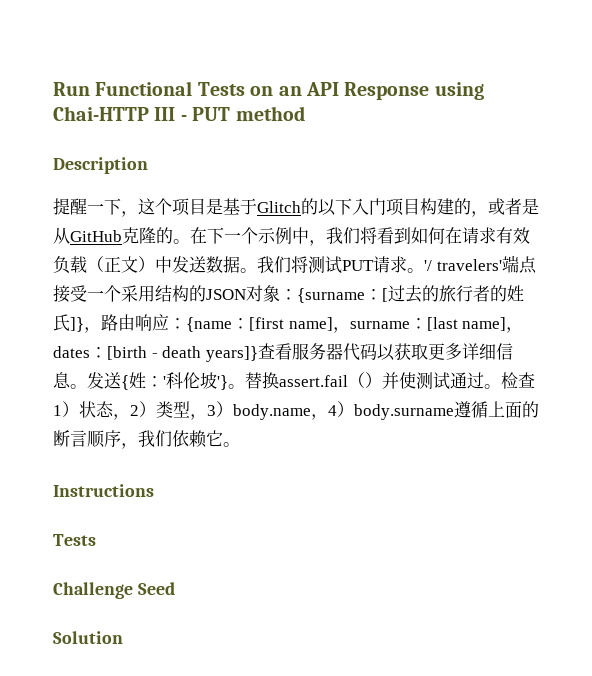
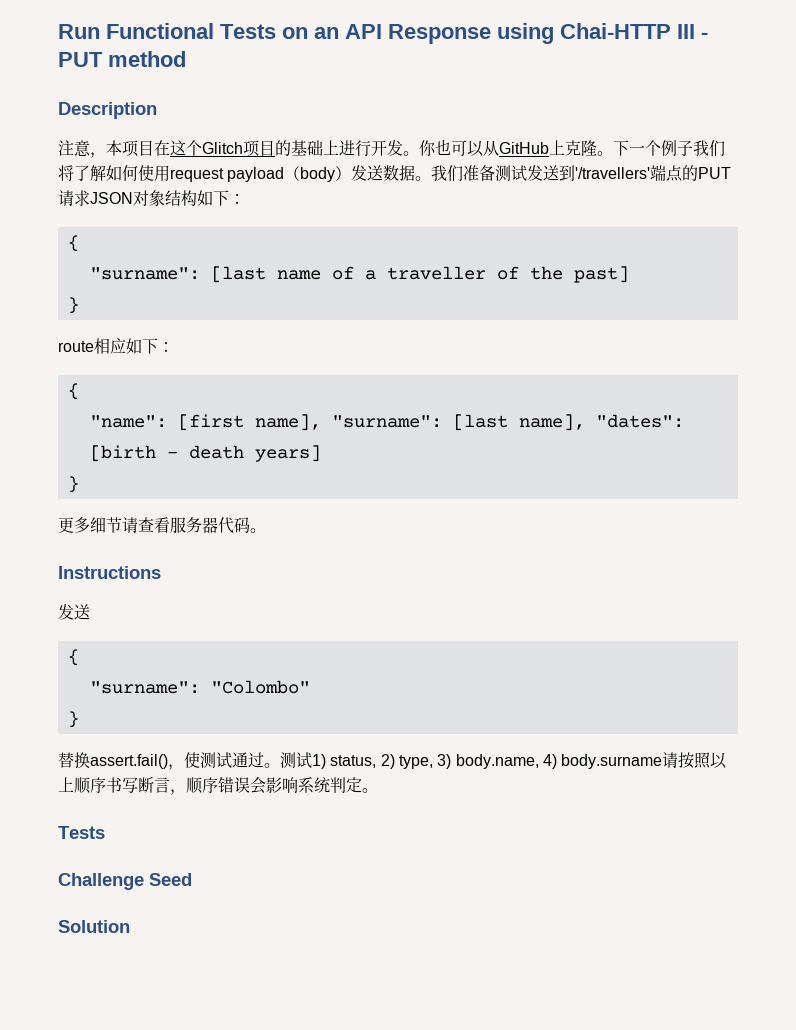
- 提醒一下，这个项目是基于Glitch的以下入门项目构建的，或者是从GitHub克隆的。在下一个示例中，我们将看到如何在请求有效负载（正文）中发送数据。我们将测试PUT请求。'/ travelers'端点接受一个采用结构的JSON对象：{surname：[过去的旅行者的姓氏]}，路由响应：{name：[first name]，surname：[last name]，dates：[birth - death years]}查看服务器代码以获取更多详细信息。发送{姓：'科伦坡'}。替换assert.fail（）并使测试通过。检查1）状态，2）类型，3）body.name，4）body.surname遵循上面的断言顺序，我们依赖它。
+ 注意，本项目在这个Glitch项目的基础上进行开发。你也可以从GitHub上克隆。下一个例子我们将了解如何使用request payload（body）发送数据。我们准备测试发送到'/travellers'端点的PUT请求JSON对象结构如下：
+ {
+ "surname": [last name of a traveller of the past]
+ }
+ route相应如下：
+ {
+ "name": [first name], "surname": [last name], "dates": [birth - death years]
+ }
+ 更多细节请查看服务器代码。
  Instructions
+ 发送
+ {
+ "surname": "Colombo"
+ }
+ 替换assert.fail()，使测试通过。测试1) status, 2) type, 3) body.name, 4) body.surname请按照以上顺序书写断言，顺序错误会影响系统判定。

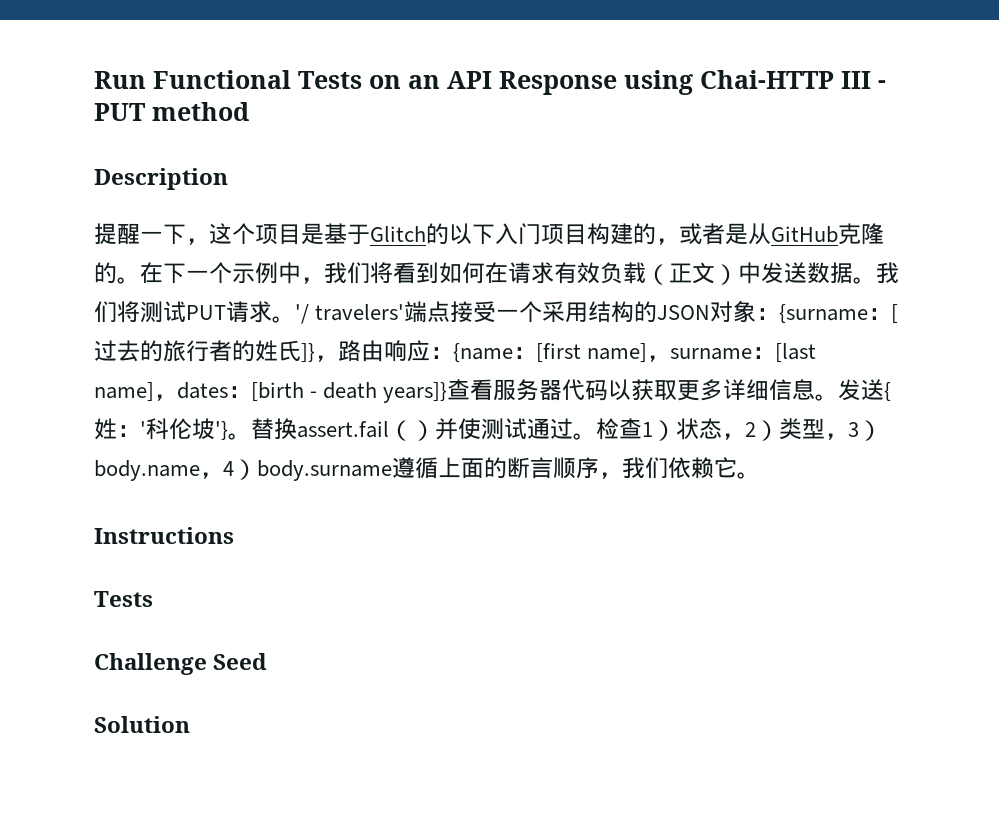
- 注意，本项目在这个Glitch项目的基础上进行开发。你也可以从GitHub上克隆。下一个例子我们将了解如何使用request payload（body）发送数据。我们准备测试发送到'/travellers'端点的PUT请求JSON对象结构如下：
- {
- "surname": [last name of a traveller of the past]
- }
- route相应如下：
- {
- "name": [first name], "surname": [last name], "dates": [birth - death years]
- }
- 更多细节请查看服务器代码。
+ 提醒一下，这个项目是基于Glitch的以下入门项目构建的，或者是从GitHub克隆的。在下一个示例中，我们将看到如何在请求有效负载（正文）中发送数据。我们将测试PUT请求。'/ travelers'端点接受一个采用结构的JSON对象：{surname：[过去的旅行者的姓氏]}，路由响应：{name：[first name]，surname：[last name]，dates：[birth - death years]}查看服务器代码以获取更多详细信息。发送{姓：'科伦坡'}。替换assert.fail（）并使测试通过。检查1）状态，2）类型，3）body.name，4）body.surname遵循上面的断言顺序，我们依赖它。
  Instructions
- 发送
- {
- "surname": "Colombo"
- }
- 替换assert.fail()，使测试通过。测试1) status, 2) type, 3) body.name, 4) body.surname请按照以上顺序书写断言，顺序错误会影响系统判定。

